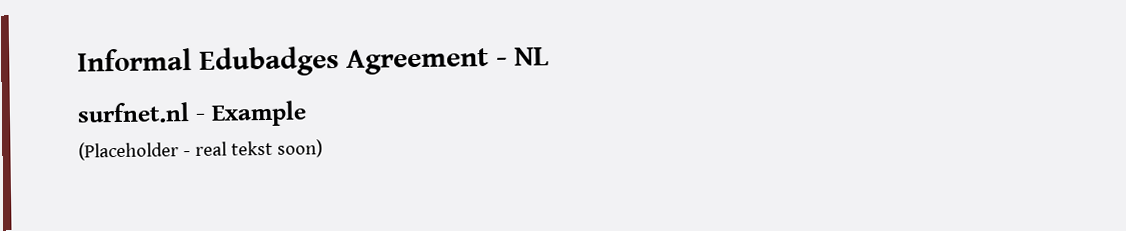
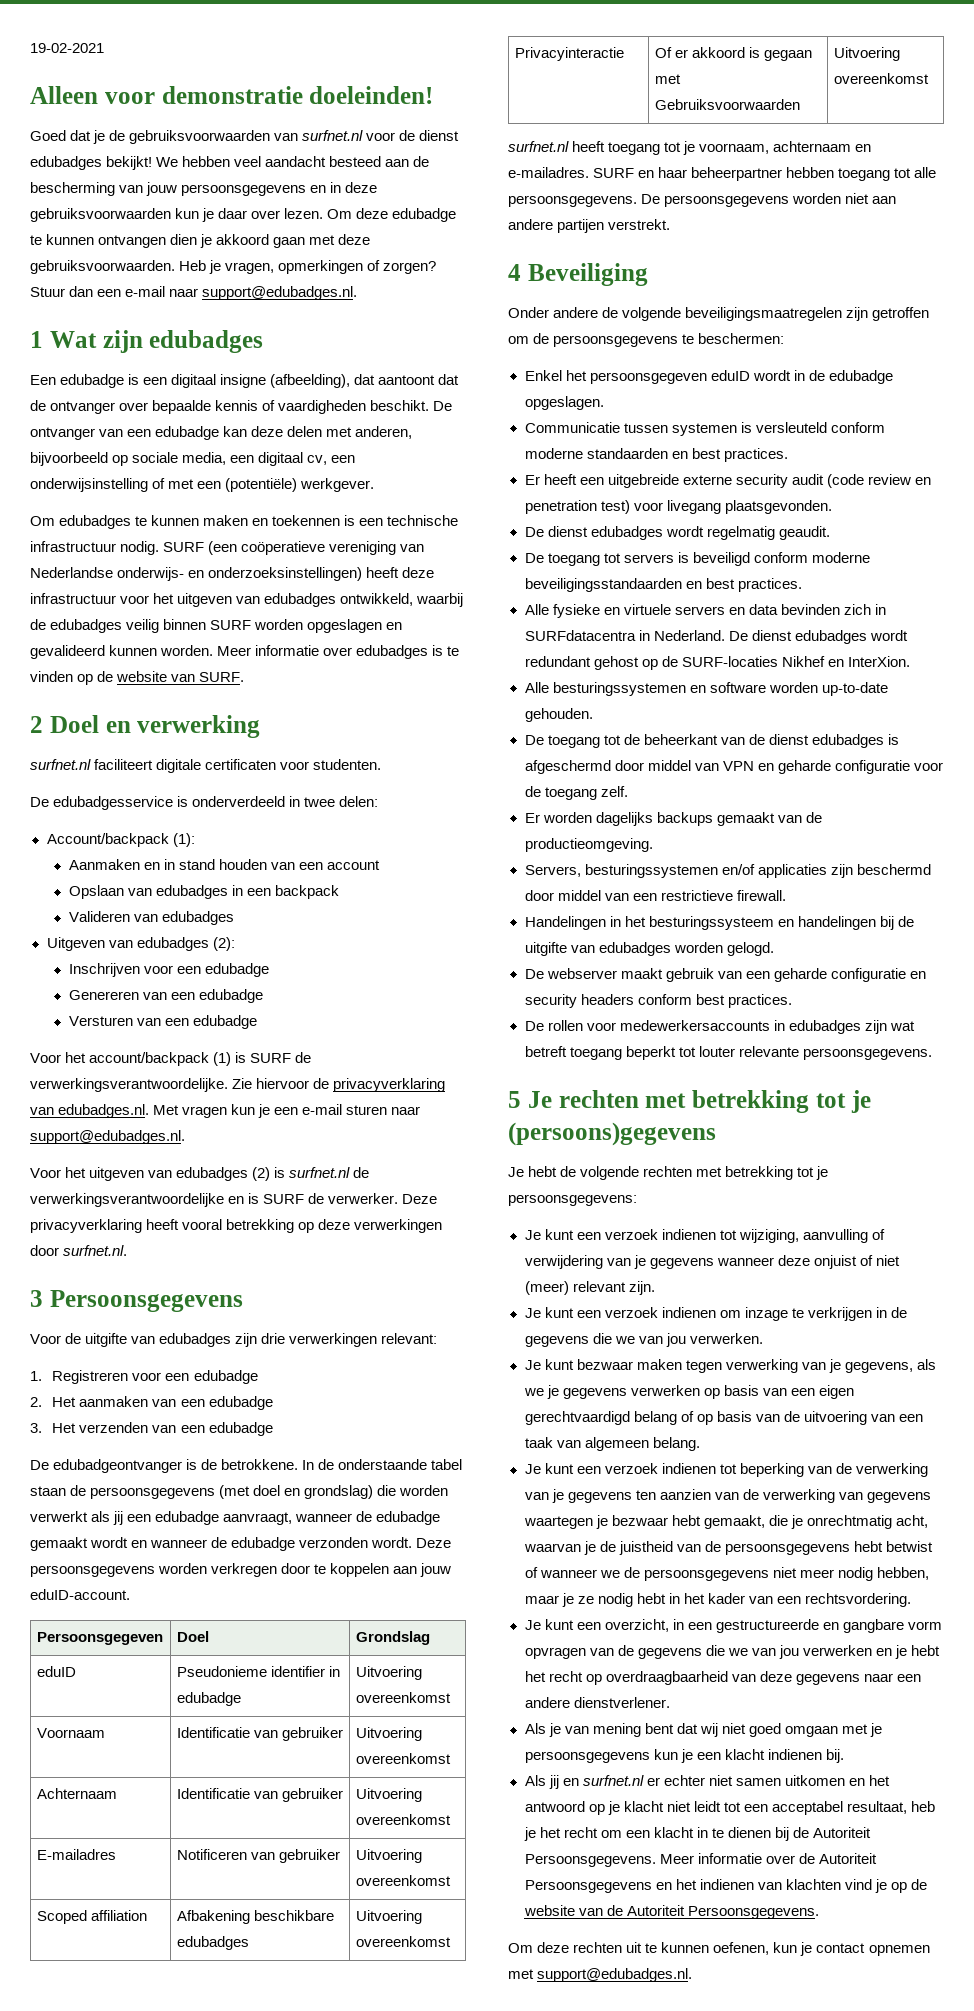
- Informal Edubadges Agreement - NL
- surfnet.nl - Example
- (Placeholder - real tekst soon)
+ 19-02-2021
+ Alleen voor demonstratie doeleinden!
+ Goed dat je de gebruiksvoorwaarden van surfnet.nl voor de dienst edubadges bekijkt! We hebben veel aandacht besteed aan de bescherming van jouw persoonsgegevens en in deze gebruiksvoorwaarden kun je daar over lezen. Om deze edubadge te kunnen ontvangen dien je akkoord gaan met deze gebruiksvoorwaarden. Heb je vragen, opmerkingen of zorgen? Stuur dan een e-mail naar support@edubadges.nl.
+ 1 Wat zijn edubadges
+ Een edubadge is een digitaal insigne (afbeelding), dat aantoont dat de ontvanger over bepaalde kennis of vaardigheden beschikt. De ontvanger van een edubadge kan deze delen met anderen, bijvoorbeeld op sociale media, een digitaal cv, een onderwijsinstelling of met een (potentiële) werkgever.
+ Om edubadges te kunnen maken en toekennen is een technische infrastructuur nodig. SURF (een coöperatieve vereniging van Nederlandse onderwijs- en onderzoeksinstellingen) heeft deze infrastructuur voor het uitgeven van edubadges ontwikkeld, waarbij de edubadges veilig binnen SURF worden opgeslagen en gevalideerd kunnen worden. Meer informatie over edubadges is te vinden op de website van SURF.
+ 2 Doel en verwerking
+ surfnet.nl faciliteert digitale certificaten voor studenten.
+ De edubadgesservice is onderverdeeld in twee delen:
+ Account/backpack (1):
+ Aanmaken en in stand houden van een account
+ Opslaan van edubadges in een backpack
+ Valideren van edubadges
+ Uitgeven van edubadges (2):
+ Inschrijven voor een edubadge
+ Genereren van een edubadge
+ Versturen van een edubadge
+ Voor het account/backpack (1) is SURF de verwerkingsverantwoordelijke. Zie hiervoor de privacyverklaring van edubadges.nl. Met vragen kun je een e-mail sturen naar support@edubadges.nl.
+ Voor het uitgeven van edubadges (2) is surfnet.nl de verwerkingsverantwoordelijke en is SURF de verwerker. Deze privacyverklaring heeft vooral betrekking op deze verwerkingen door surfnet.nl.
+ 3 Persoonsgegevens
+ Voor de uitgifte van edubadges zijn drie verwerkingen relevant:
+ 1. Registreren voor een edubadge
+ 2. Het aanmaken van een edubadge
+ 3. Het verzenden van een edubadge
+ De edubadgeontvanger is de betrokkene. In de onderstaande tabel staan de persoonsgegevens (met doel en grondslag) die worden verwerkt als jij een edubadge aanvraagt, wanneer de edubadge gemaakt wordt en wanneer de edubadge verzonden wordt. Deze persoonsgegevens worden verkregen door te koppelen aan jouw eduID-account.
+ Persoonsgegeven | Doel | Grondslag
+ eduID | Pseudonieme identifier in edubadge | Uitvoering overeenkomst
+ Voornaam | Identificatie van gebruiker | Uitvoering overeenkomst
+ Achternaam | Identificatie van gebruiker | Uitvoering overeenkomst
+ E-mailadres | Notificeren van gebruiker | Uitvoering overeenkomst
+ Scoped affiliation | Afbakening beschikbare edubadges | Uitvoering overeenkomst
+ Privacyinteractie | Of er akkoord is gegaan met Gebruiksvoorwaarden | Uitvoering overeenkomst
+ surfnet.nl heeft toegang tot je voornaam, achternaam en e-mailadres. SURF en haar beheerpartner hebben toegang tot alle persoonsgegevens. De persoonsgegevens worden niet aan andere partijen verstrekt.
+ 4 Beveiliging
+ Onder andere de volgende beveiligingsmaatregelen zijn getroffen om de persoonsgegevens te beschermen:
+ Enkel het persoonsgegeven eduID wordt in de edubadge opgeslagen.
+ Communicatie tussen systemen is versleuteld conform moderne standaarden en best practices.
+ Er heeft een uitgebreide externe security audit (code review en penetration test) voor livegang plaatsgevonden.
+ De dienst edubadges wordt regelmatig geaudit.
+ De toegang tot servers is beveiligd conform moderne beveiligingsstandaarden en best practices.
+ Alle fysieke en virtuele servers en data bevinden zich in SURFdatacentra in Nederland. De dienst edubadges wordt redundant gehost op de SURF-locaties Nikhef en InterXion.
+ Alle besturingssystemen en software worden up-to-date gehouden.
+ De toegang tot de beheerkant van de dienst edubadges is afgeschermd door middel van VPN en geharde configuratie voor de toegang zelf.
+ Er worden dagelijks backups gemaakt van de productieomgeving.
+ Servers, besturingssystemen en/of applicaties zijn beschermd door middel van een restrictieve firewall.
+ Handelingen in het besturingssysteem en handelingen bij de uitgifte van edubadges worden gelogd.
+ De webserver maakt gebruik van een geharde configuratie en security headers conform best practices.
+ De rollen voor medewerkersaccounts in edubadges zijn wat betreft toegang beperkt tot louter relevante persoonsgegevens.
+ 5 Je rechten met betrekking tot je (persoons)gegevens
+ Je hebt de volgende rechten met betrekking tot je persoonsgegevens:
+ Je kunt een verzoek indienen tot wijziging, aanvulling of verwijdering van je gegevens wanneer deze onjuist of niet (meer) relevant zijn.
+ Je kunt een verzoek indienen om inzage te verkrijgen in de gegevens die we van jou verwerken.
+ Je kunt bezwaar maken tegen verwerking van je gegevens, als we je gegevens verwerken op basis van een eigen gerechtvaardigd belang of op basis van de uitvoering van een taak van algemeen belang.
+ Je kunt een verzoek indienen tot beperking van de verwerking van je gegevens ten aanzien van de verwerking van gegevens waartegen je bezwaar hebt gemaakt, die je onrechtmatig acht, waarvan je de juistheid van de persoonsgegevens hebt betwist of wanneer we de persoonsgegevens niet meer nodig hebben, maar je ze nodig hebt in het kader van een rechtsvordering.
+ Je kunt een overzicht, in een gestructureerde en gangbare vorm opvragen van de gegevens die we van jou verwerken en je hebt het recht op overdraagbaarheid van deze gegevens naar een andere dienstverlener.
+ Als je van mening bent dat wij niet goed omgaan met je persoonsgegevens kun je een klacht indienen bij.
+ Als jij en surfnet.nl er echter niet samen uitkomen en het antwoord op je klacht niet leidt tot een acceptabel resultaat, heb je het recht om een klacht in te dienen bij de Autoriteit Persoonsgegevens. Meer informatie over de Autoriteit Persoonsgegevens en het indienen van klachten vind je op de website van de Autoriteit Persoonsgegevens.
+ Om deze rechten uit te kunnen oefenen, kun je contact opnemen met support@edubadges.nl.

